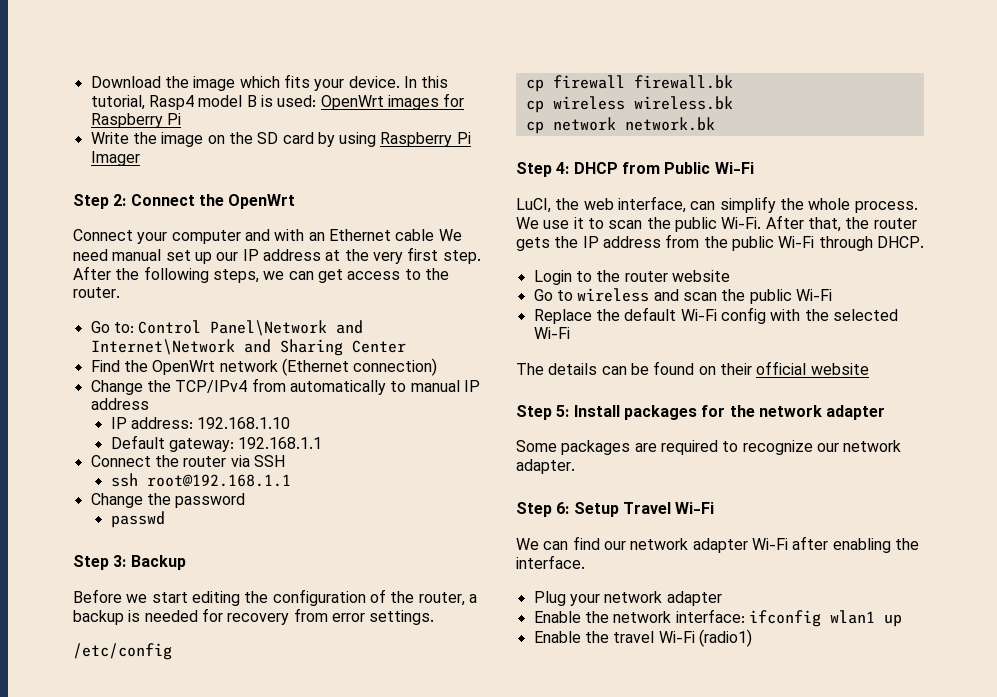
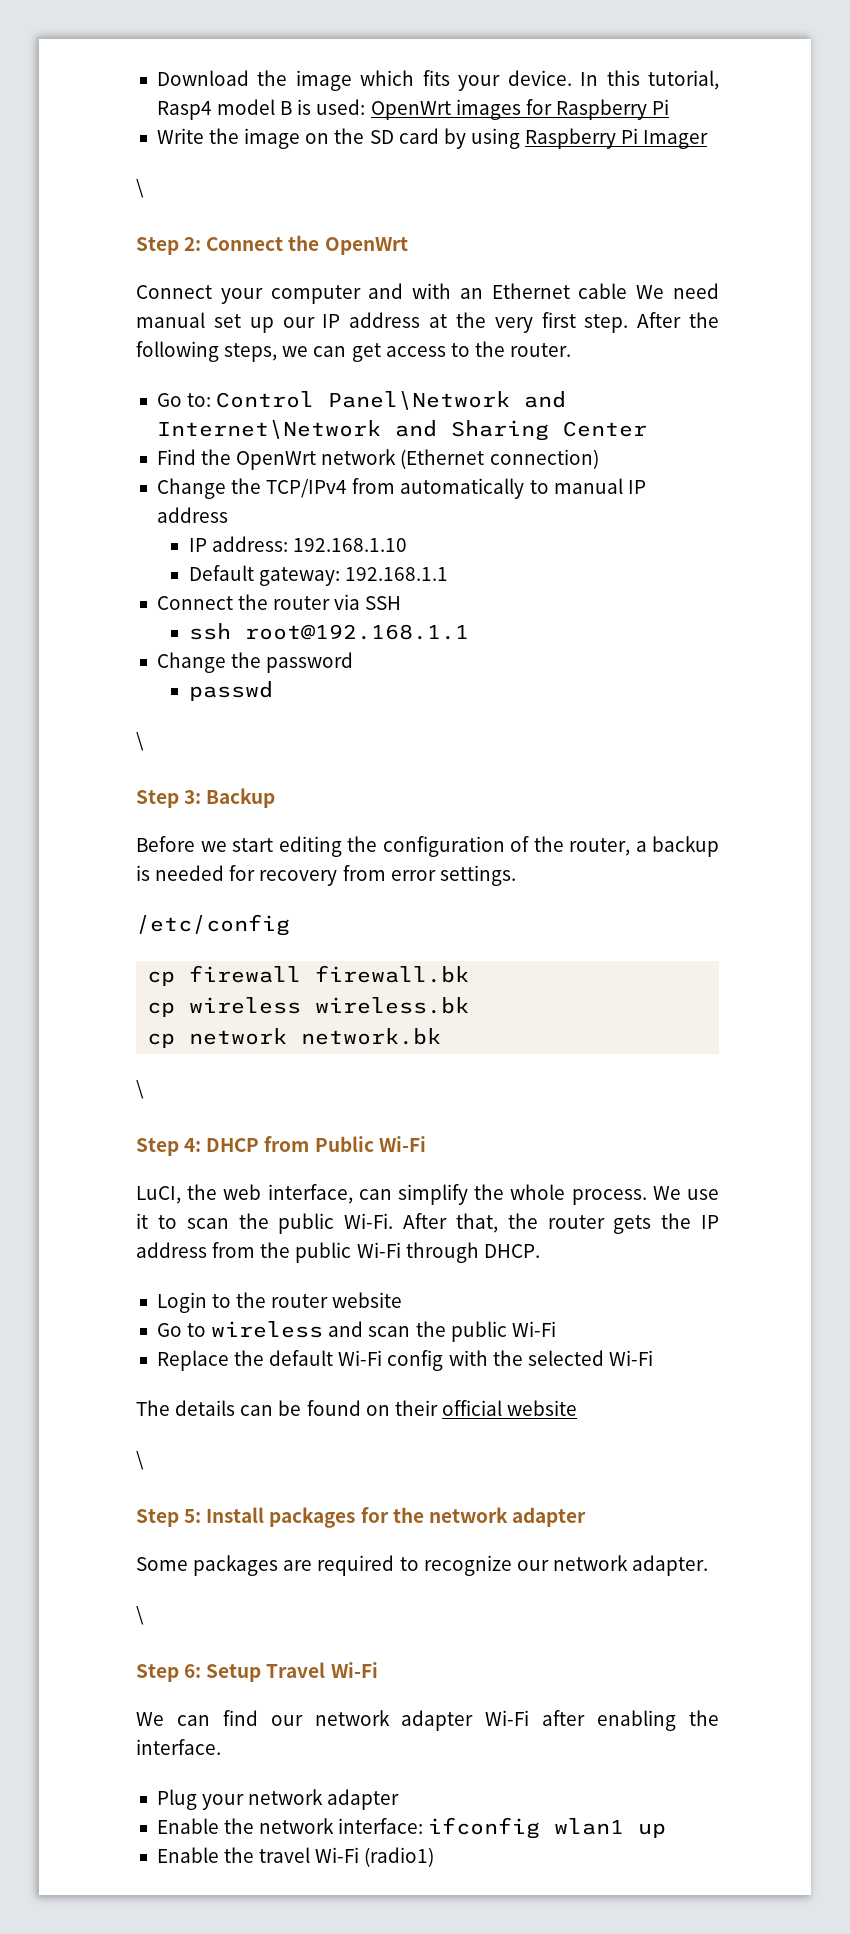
  Write the image on the SD card by using Raspberry Pi Imager
+ \
  passwd
+ \
  cp network network.bk
+ \
  The details can be found on their official website
+ \
  Some packages are required to recognize our network adapter.
+ \

